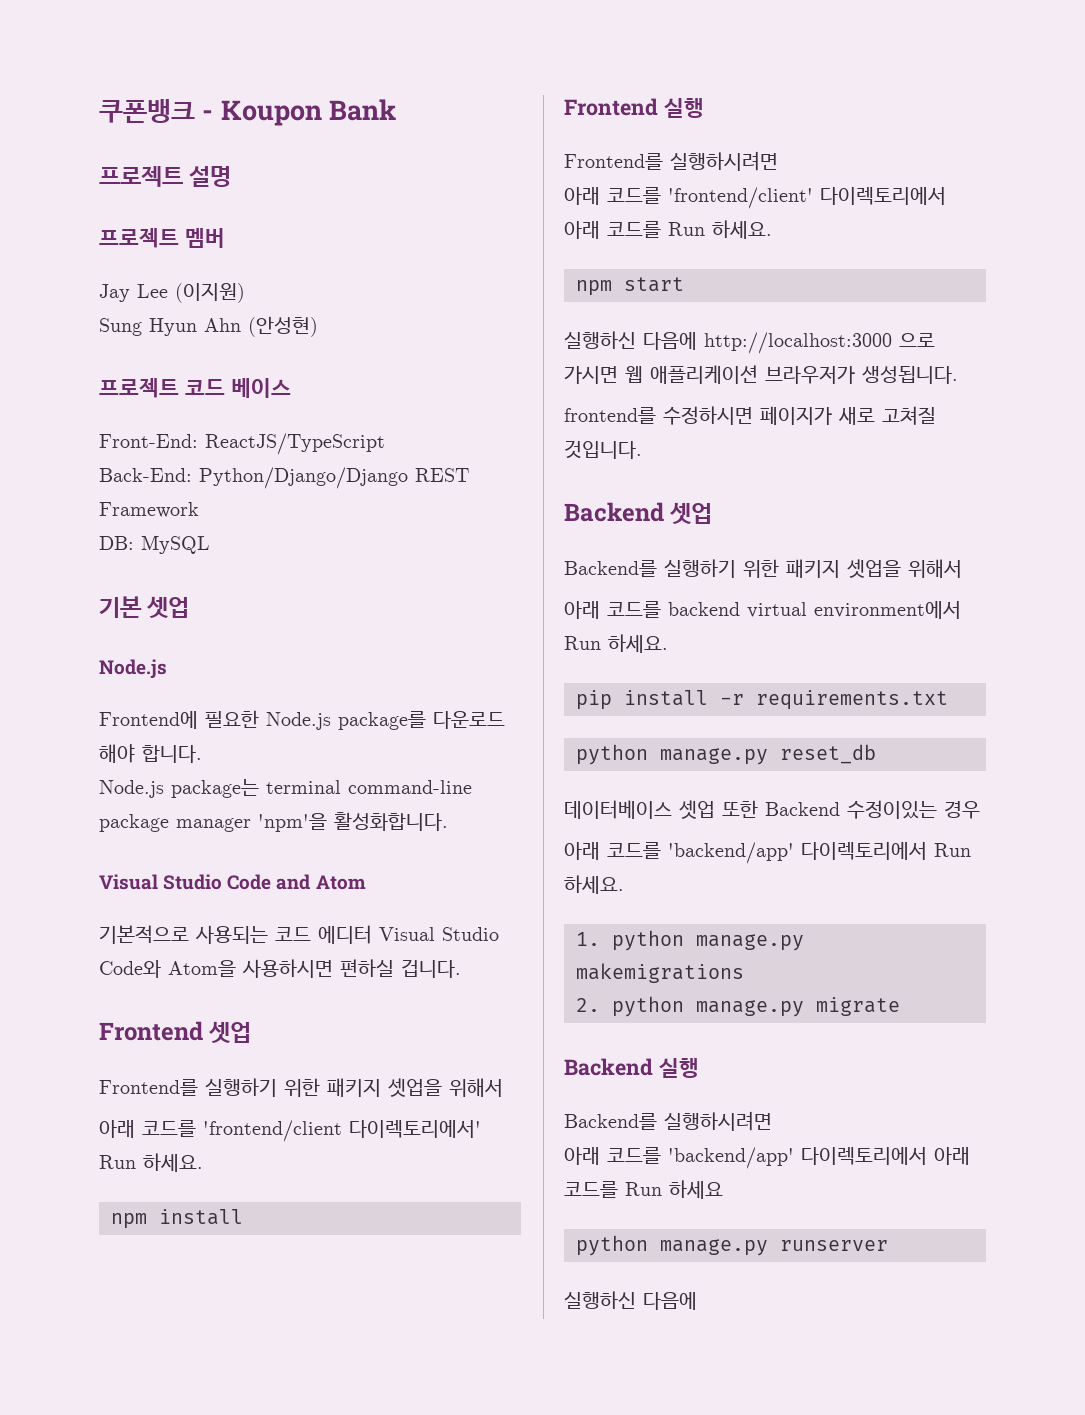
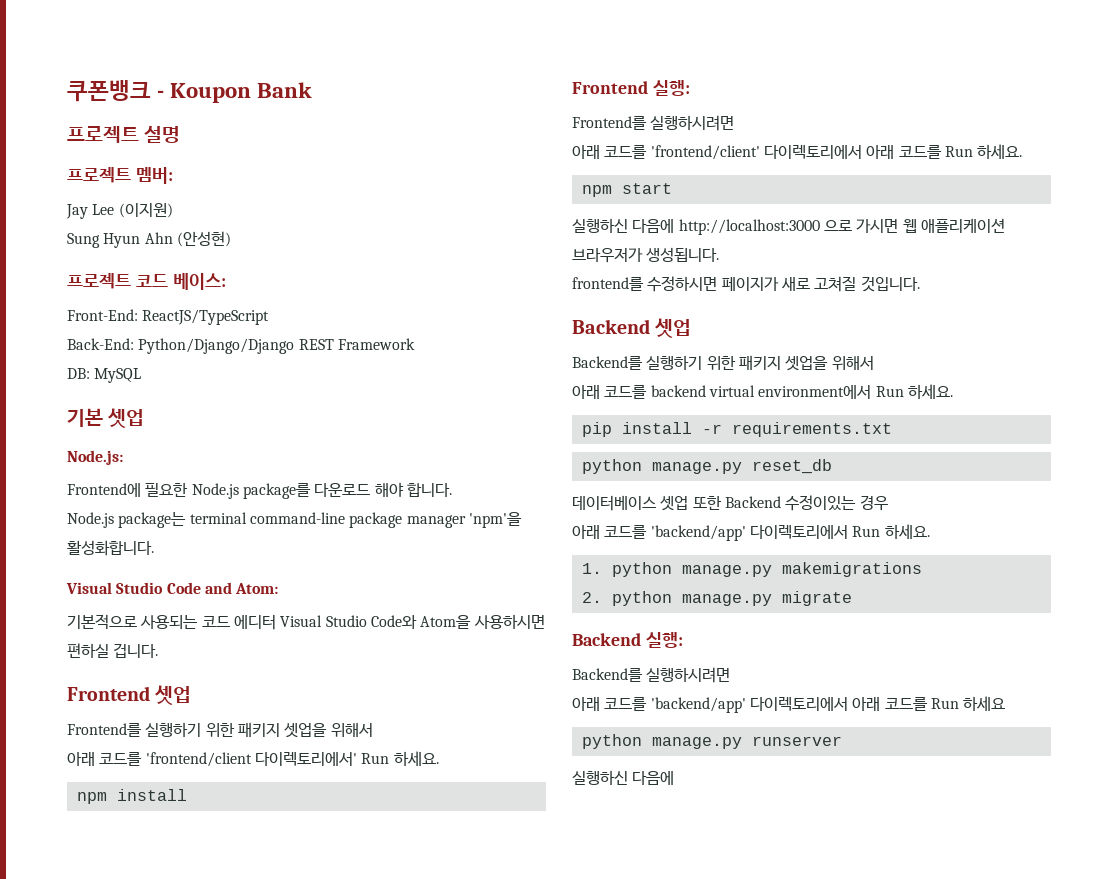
- 프로젝트 멤버
+ 프로젝트 멤버:
- 프로젝트 코드 베이스
+ 프로젝트 코드 베이스:
  기본 셋업
- Node.js
+ Node.js:
- Visual Studio Code and Atom
+ Visual Studio Code and Atom:
- Frontend 실행
+ Frontend 실행:
- Backend 실행
+ Backend 실행:

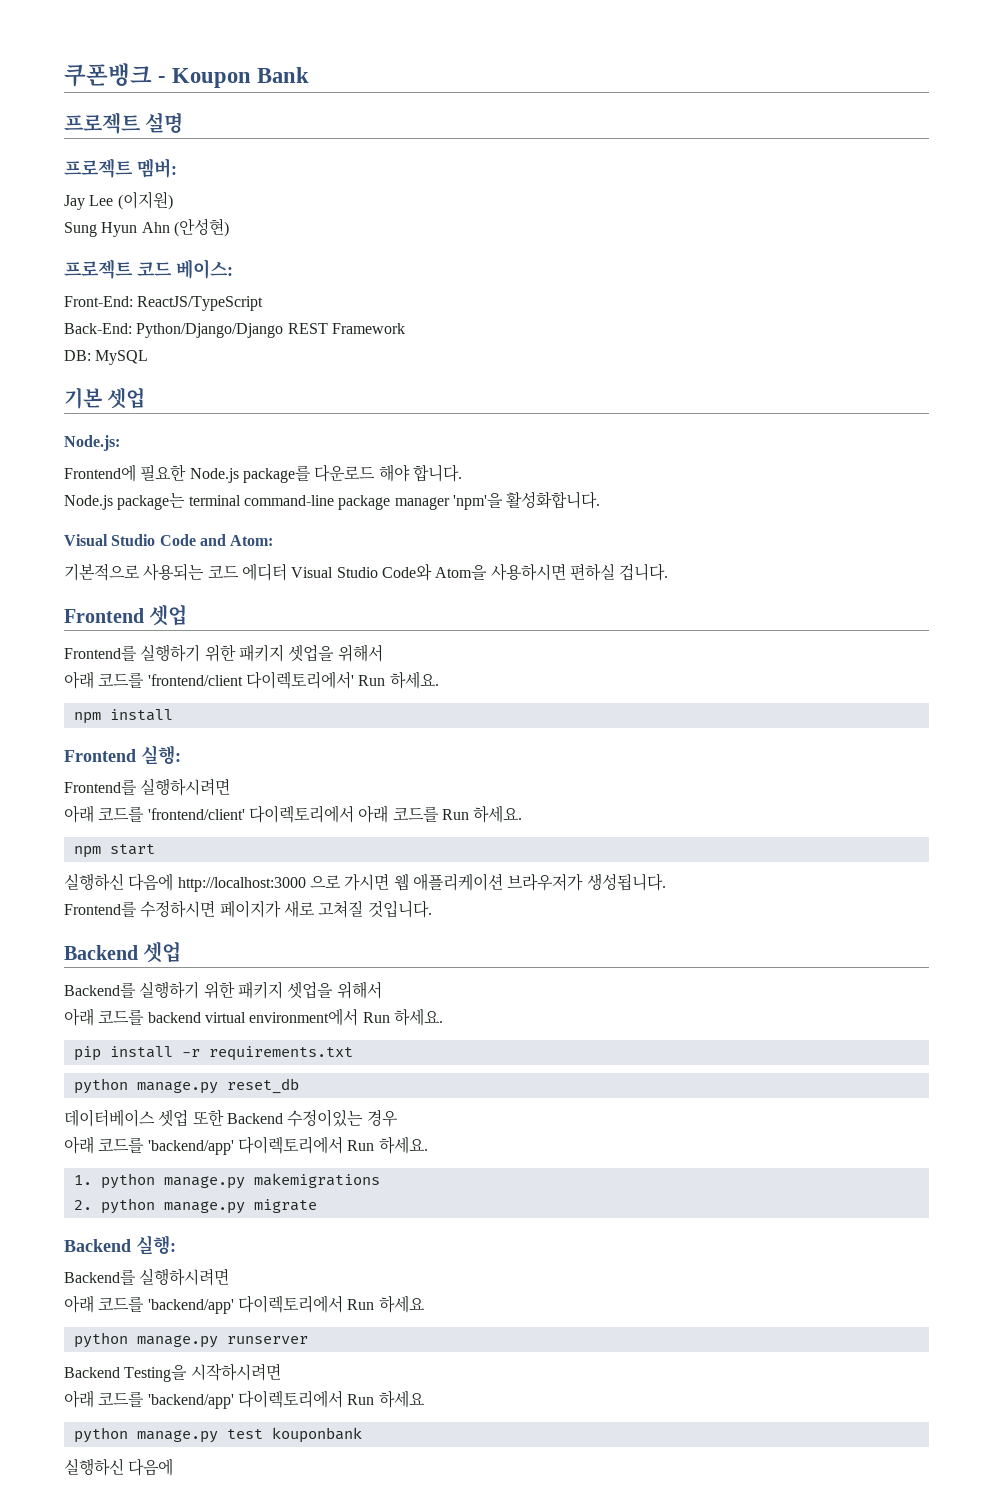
- frontend를 수정하시면 페이지가 새로 고쳐질 것입니다.
+ Frontend를 수정하시면 페이지가 새로 고쳐질 것입니다.
  Backend를 실행하시려면
- 아래 코드를 'backend/app' 다이렉토리에서 아래 코드를 Run 하세요
+ 아래 코드를 'backend/app' 다이렉토리에서 Run 하세요
+ Backend Testing을 시작하시려면
+ 아래 코드를 'backend/app' 다이렉토리에서 Run 하세요
+ python manage.py test kouponbank

